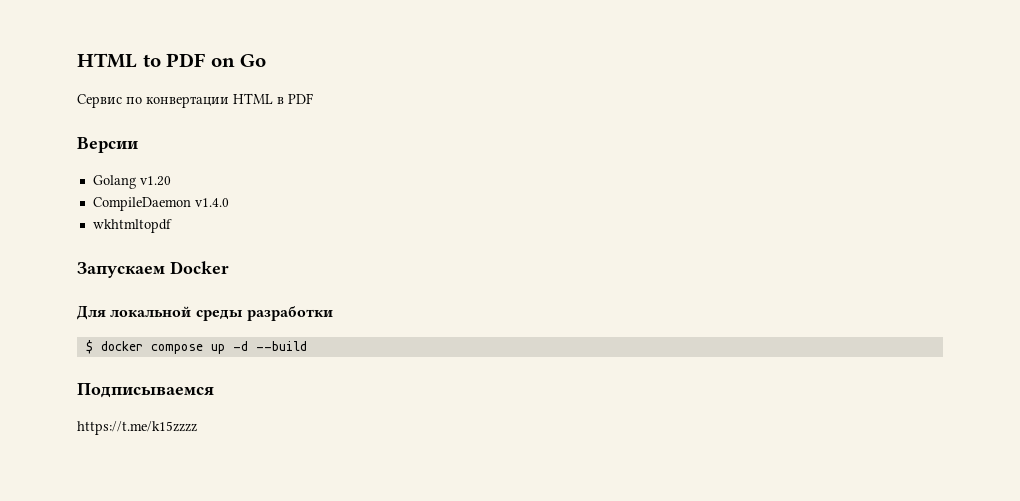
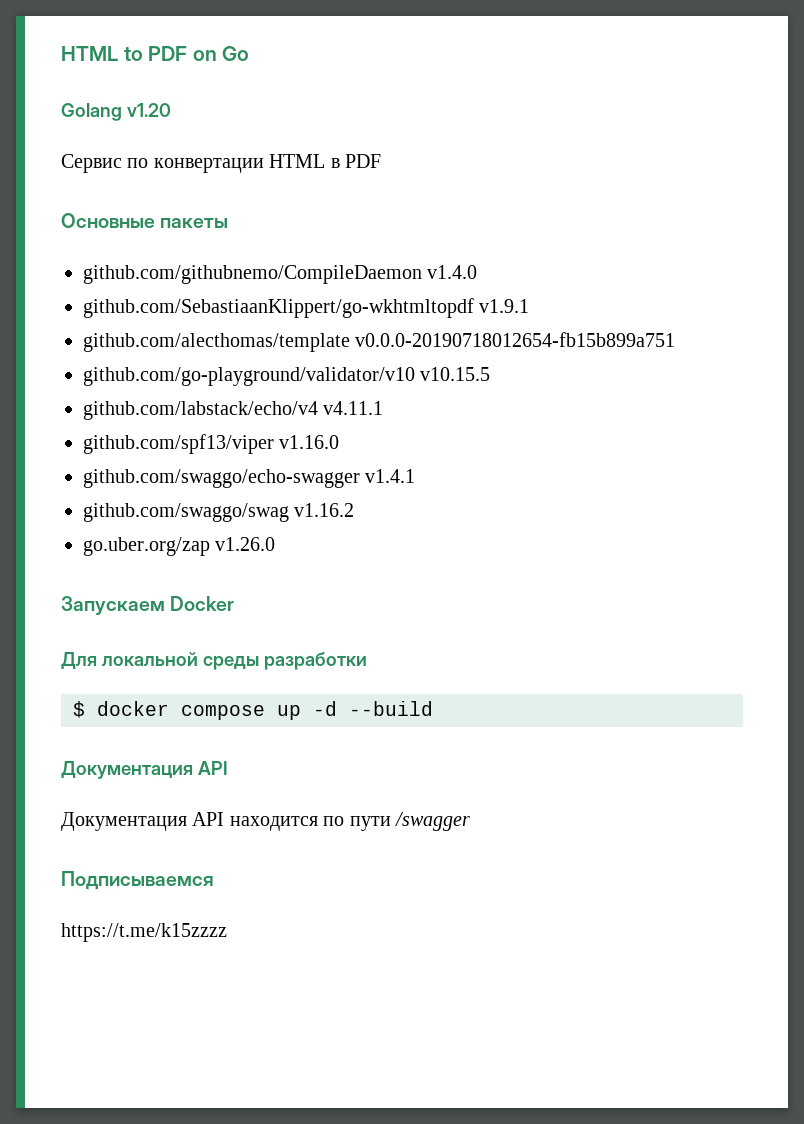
+ Golang v1.20
- Версии
- Golang v1.20
- CompileDaemon v1.4.0
- wkhtmltopdf
+ Основные пакеты
+ github.com/githubnemo/CompileDaemon v1.4.0
+ github.com/SebastiaanKlippert/go-wkhtmltopdf v1.9.1
+ github.com/alecthomas/template v0.0.0-20190718012654-fb15b899a751
+ github.com/go-playground/validator/v10 v10.15.5
+ github.com/labstack/echo/v4 v4.11.1
+ github.com/spf13/viper v1.16.0
+ github.com/swaggo/echo-swagger v1.4.1
+ github.com/swaggo/swag v1.16.2
+ go.uber.org/zap v1.26.0
  $ docker compose up -d --build
+ Документация API
+ Документация API находится по пути /swagger

